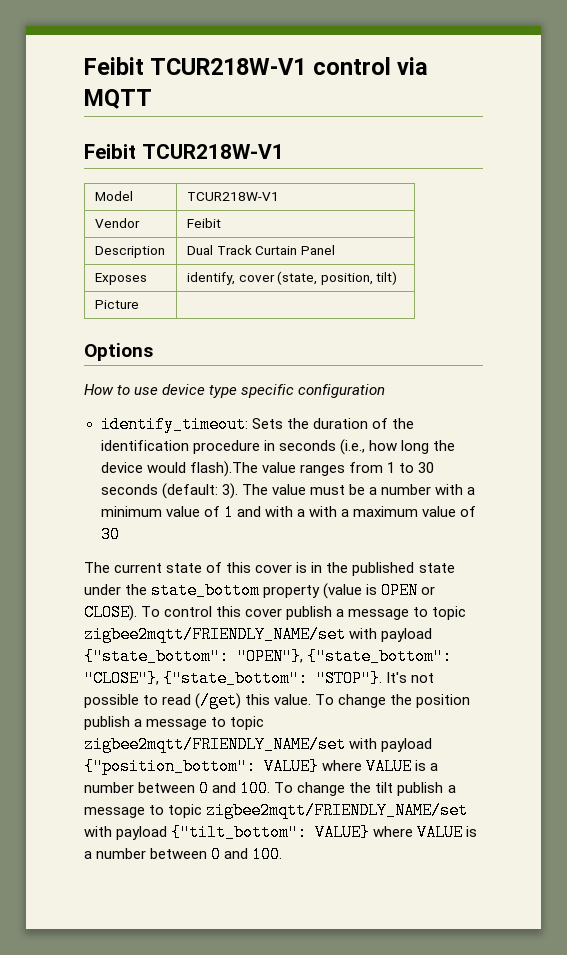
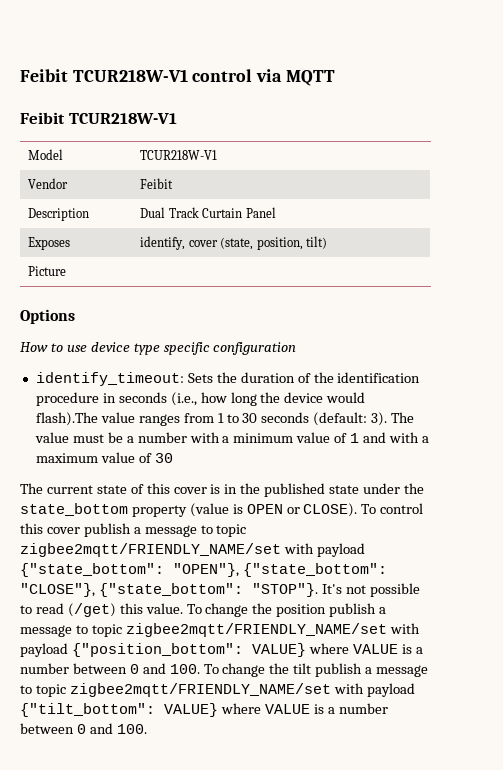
- The value must be a number with a minimum value of 1 and with a with a maximum value of 30
+ The value must be a number with a minimum value of 1 and with a maximum value of 30

